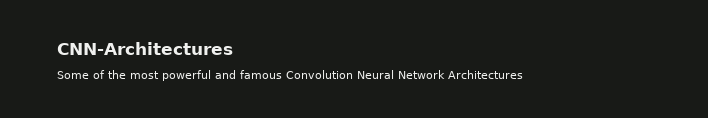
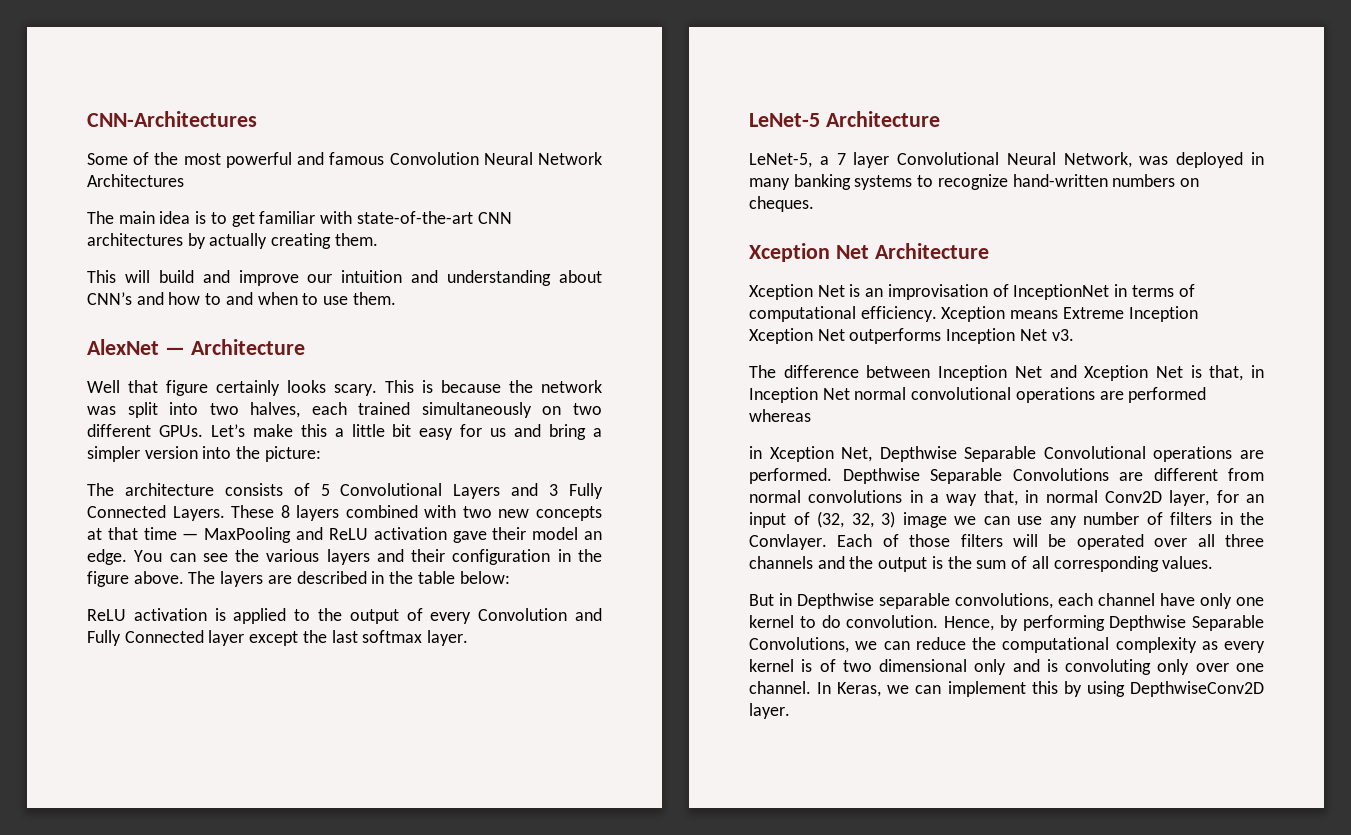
+ The main idea is to get familiar with state-of-the-art CNN architectures by actually creating them.
+ This will build and improve our intuition and understanding about CNN’s and how to and when to use them.
+ AlexNet — Architecture
+ Well that figure certainly looks scary. This is because the network was split into two halves, each trained simultaneously on two different GPUs. Let’s make this a little bit easy for us and bring a simpler version into the picture:
+ The architecture consists of 5 Convolutional Layers and 3 Fully Connected Layers. These 8 layers combined with two new concepts at that time — MaxPooling and ReLU activation gave their model an edge. You can see the various layers and their configuration in the figure above. The layers are described in the table below:
+ ReLU activation is applied to the output of every Convolution and Fully Connected layer except the last softmax layer.
+ LeNet-5 Architecture
+ LeNet-5, a 7 layer Convolutional Neural Network, was deployed in many banking systems to recognize hand-written numbers on cheques.
+ Xception Net Architecture
+ Xception Net is an improvisation of InceptionNet in terms of computational efficiency. Xception means Extreme Inception Xception Net outperforms Inception Net v3.
+ The difference between Inception Net and Xception Net is that, in Inception Net normal convolutional operations are performed whereas
+ in Xception Net, Depthwise Separable Convolutional operations are performed. Depthwise Separable Convolutions are different from normal convolutions in a way that, in normal Conv2D layer, for an input of (32, 32, 3) image we can use any number of filters in the Convlayer. Each of those filters will be operated over all three channels and the output is the sum of all corresponding values.
+ But in Depthwise separable convolutions, each channel have only one kernel to do convolution. Hence, by performing Depthwise Separable Convolutions, we can reduce the computational complexity as every kernel is of two dimensional only and is convoluting only over one channel. In Keras, we can implement this by using DepthwiseConv2D layer.

